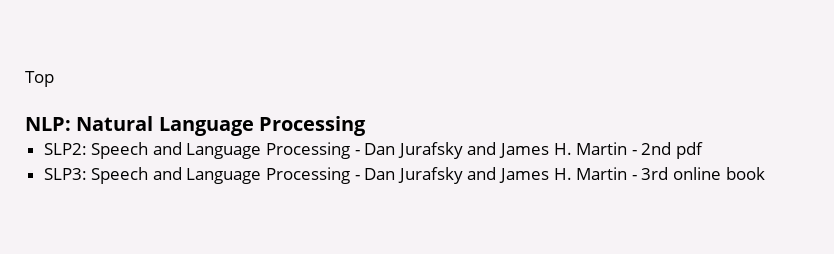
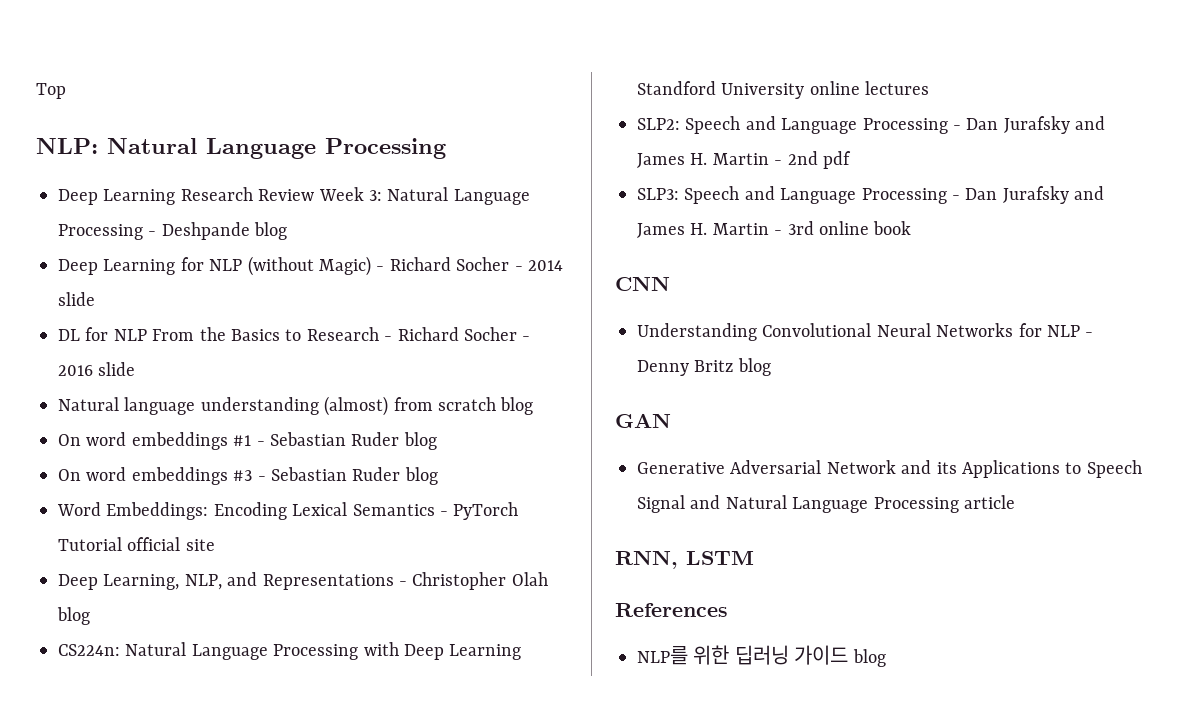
+ Deep Learning Research Review Week 3: Natural Language Processing - Deshpande blog
+ Deep Learning for NLP (without Magic) - Richard Socher - 2014 slide
+ DL for NLP From the Basics to Research - Richard Socher - 2016 slide
+ Natural language understanding (almost) from scratch blog
+ On word embeddings #1 - Sebastian Ruder blog
+ On word embeddings #3 - Sebastian Ruder blog
+ Word Embeddings: Encoding Lexical Semantics - PyTorch Tutorial official site
+ Deep Learning, NLP, and Representations - Christopher Olah blog
+ CS224n: Natural Language Processing with Deep Learning Standford University online lectures
+ CNN
+ Understanding Convolutional Neural Networks for NLP - Denny Britz blog
+ GAN
+ Generative Adversarial Network and its Applications to Speech Signal and Natural Language Processing article
+ RNN, LSTM
+ References
+ NLP를 위한 딥러닝 가이드 blog

